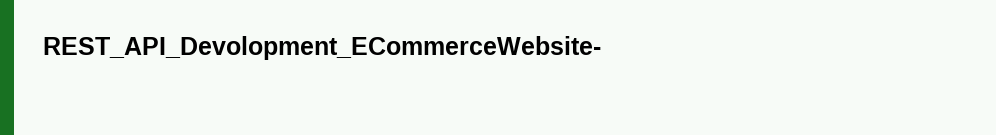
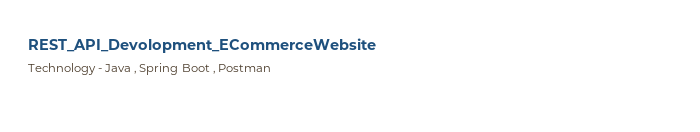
- REST_API_Devolopment_ECommerceWebsite-
+ REST_API_Devolopment_ECommerceWebsite
+ Technology - Java , Spring Boot , Postman

